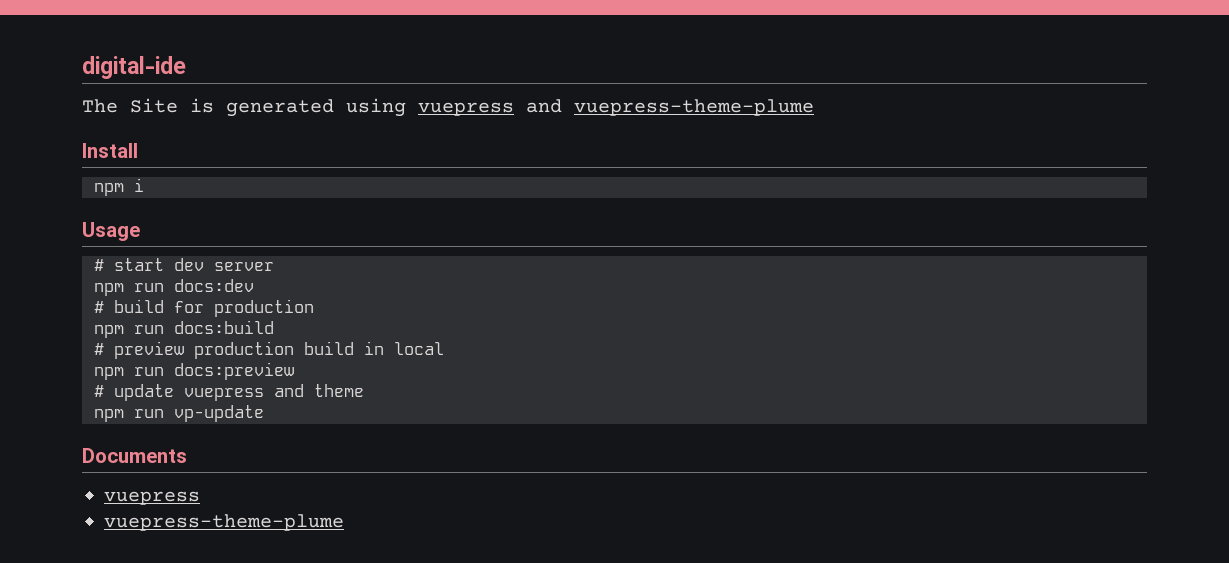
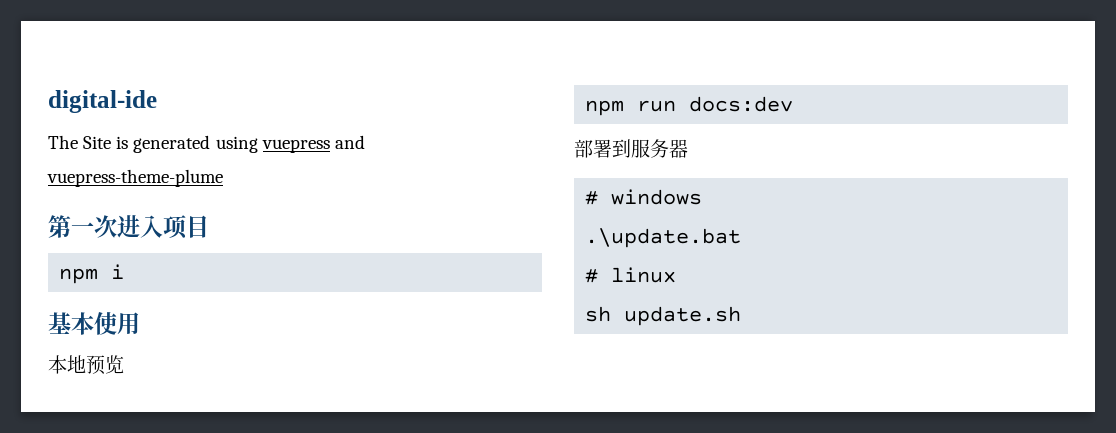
- Install
+ 第一次进入项目
- Usage
- # start dev server
+ 基本使用
+ 本地预览
  npm run docs:dev
- # build for production
- npm run docs:build
- # preview production build in local
- npm run docs:preview
- # update vuepress and theme
- npm run vp-update
- Documents
- vuepress
- vuepress-theme-plume
+ 部署到服务器
+ # windows
+ .\update.bat
+ # linux
+ sh update.sh

